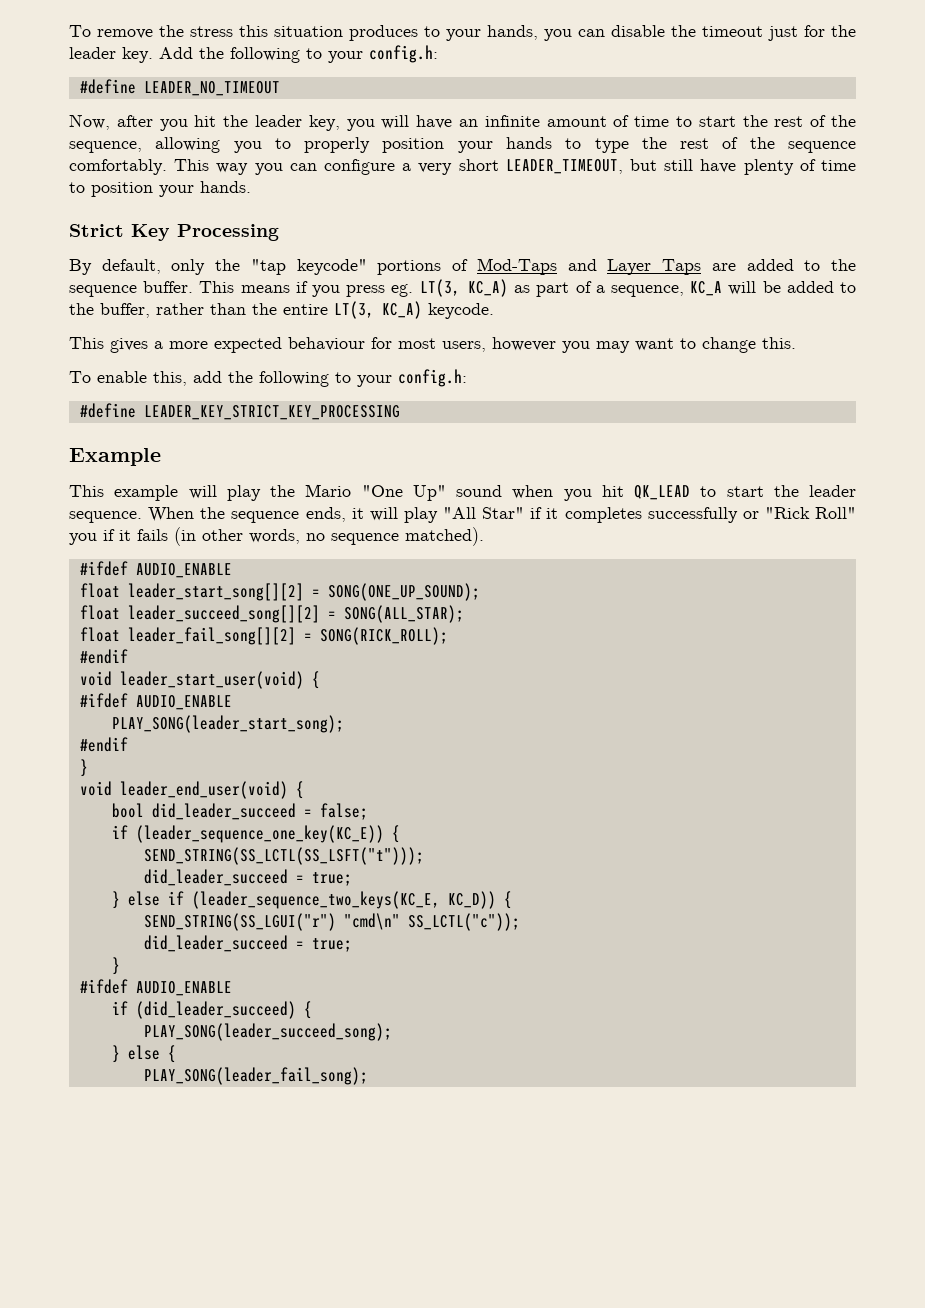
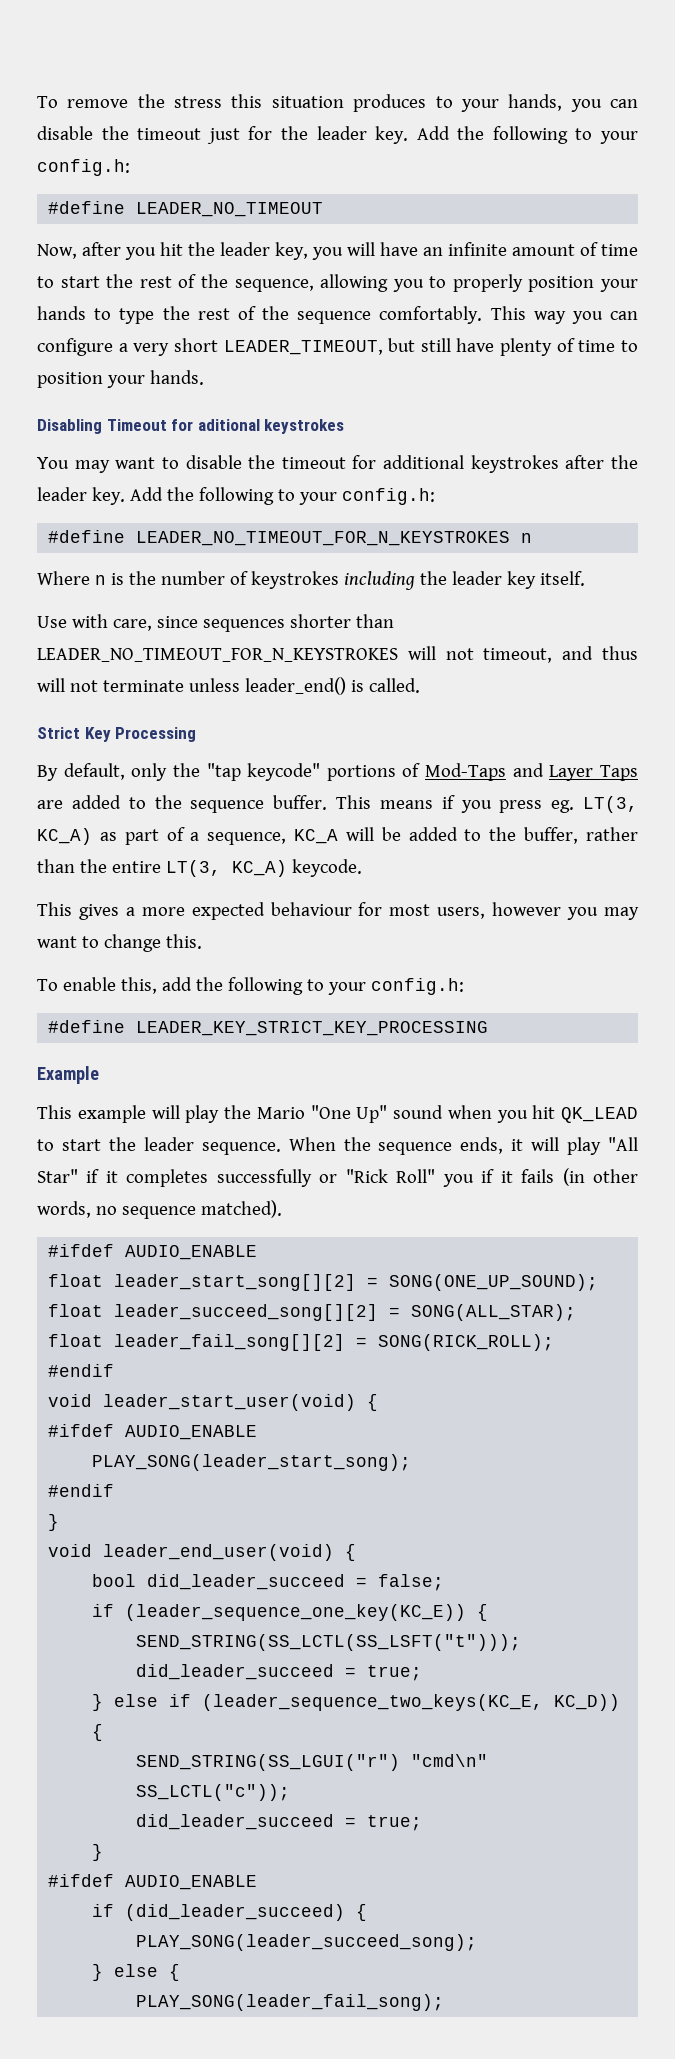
+ Disabling Timeout for aditional keystrokes
+ You may want to disable the timeout for additional keystrokes after the leader key. Add the following to your config.h:
+ #define LEADER_NO_TIMEOUT_FOR_N_KEYSTROKES n
+ Where n is the number of keystrokes including the leader key itself.
+ Use with care, since sequences shorter than LEADER_NO_TIMEOUT_FOR_N_KEYSTROKES will not timeout, and thus will not terminate unless leader_end() is called.

